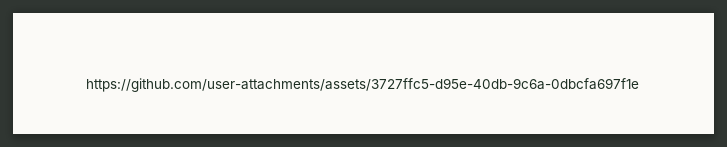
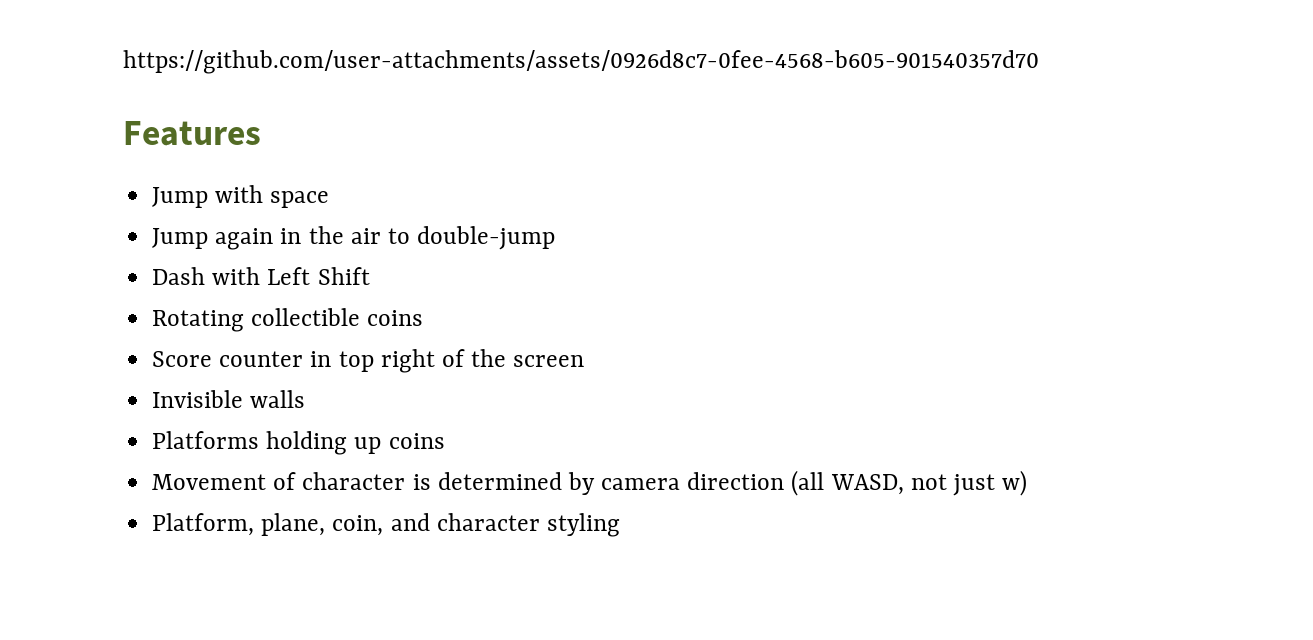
- https://github.com/user-attachments/assets/3727ffc5-d95e-40db-9c6a-0dbcfa697f1e
+ https://github.com/user-attachments/assets/0926d8c7-0fee-4568-b605-901540357d70
+ Features
+ Jump with space
+ Jump again in the air to double-jump
+ Dash with Left Shift
+ Rotating collectible coins
+ Score counter in top right of the screen
+ Invisible walls
+ Platforms holding up coins
+ Movement of character is determined by camera direction (all WASD, not just w)
+ Platform, plane, coin, and character styling

